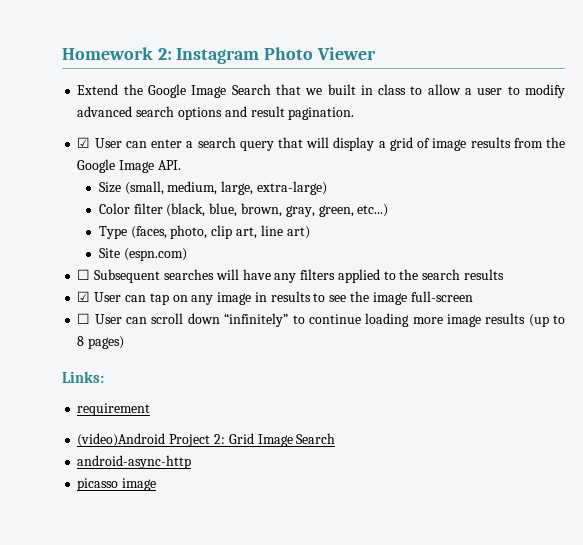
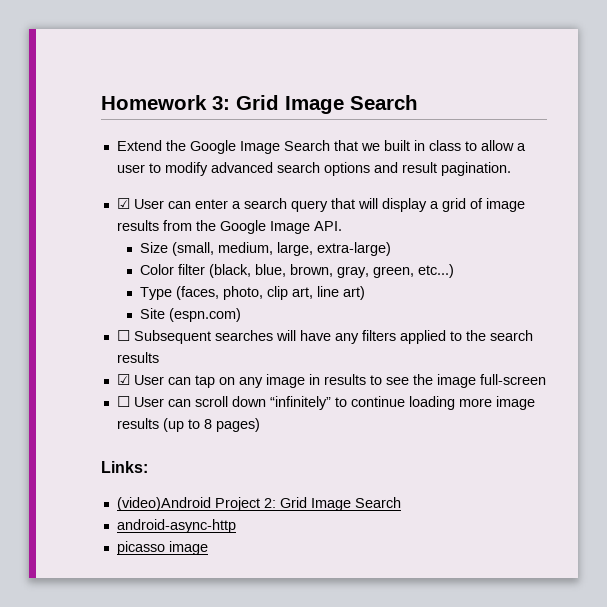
- Homework 2: Instagram Photo Viewer
+ Homework 3: Grid Image Search
- requirement

